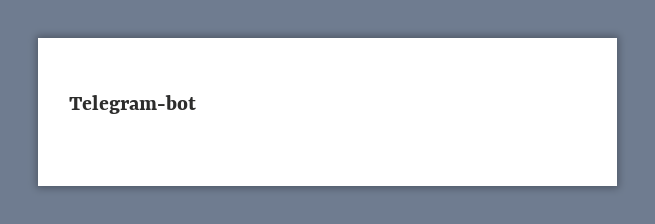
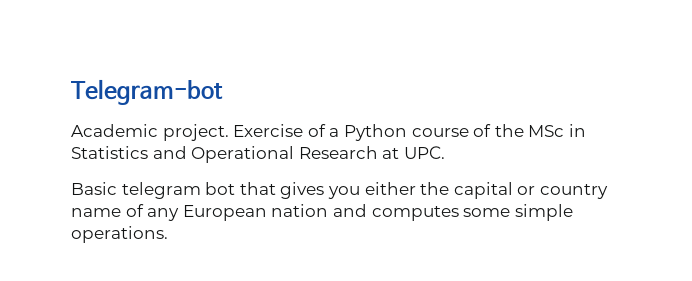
+ Academic project. Exercise of a Python course of the MSc in Statistics and Operational Research at UPC.
+ Basic telegram bot that gives you either the capital or country name of any European nation and computes some simple operations.

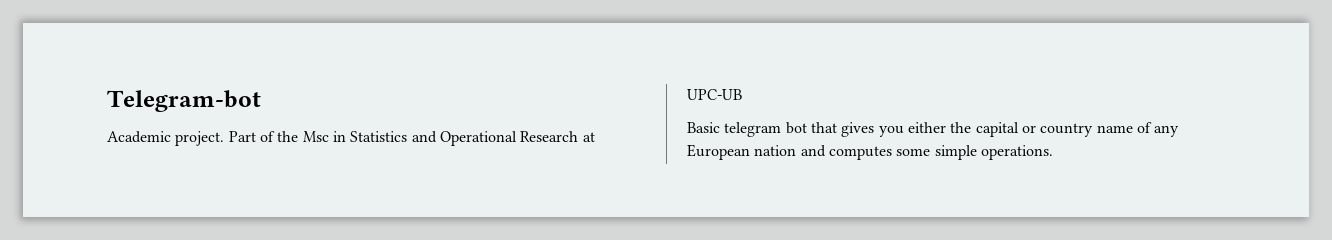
- Exercise of a Python course of the MSc in Statistics and Operational Research at UPC.
+ Part of the Msc in Statistics and Operational Research at UPC-UB

